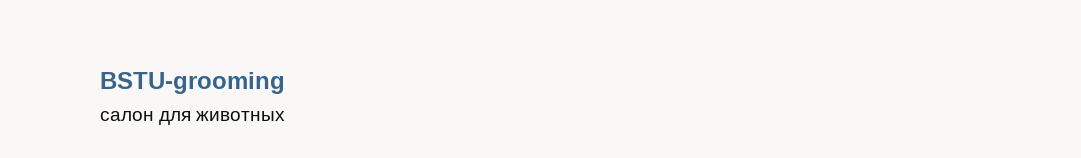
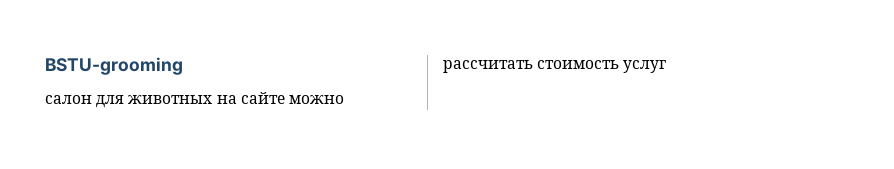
- салон для животных
+ салон для животных на сайте можно рассчитать стоимость услуг

